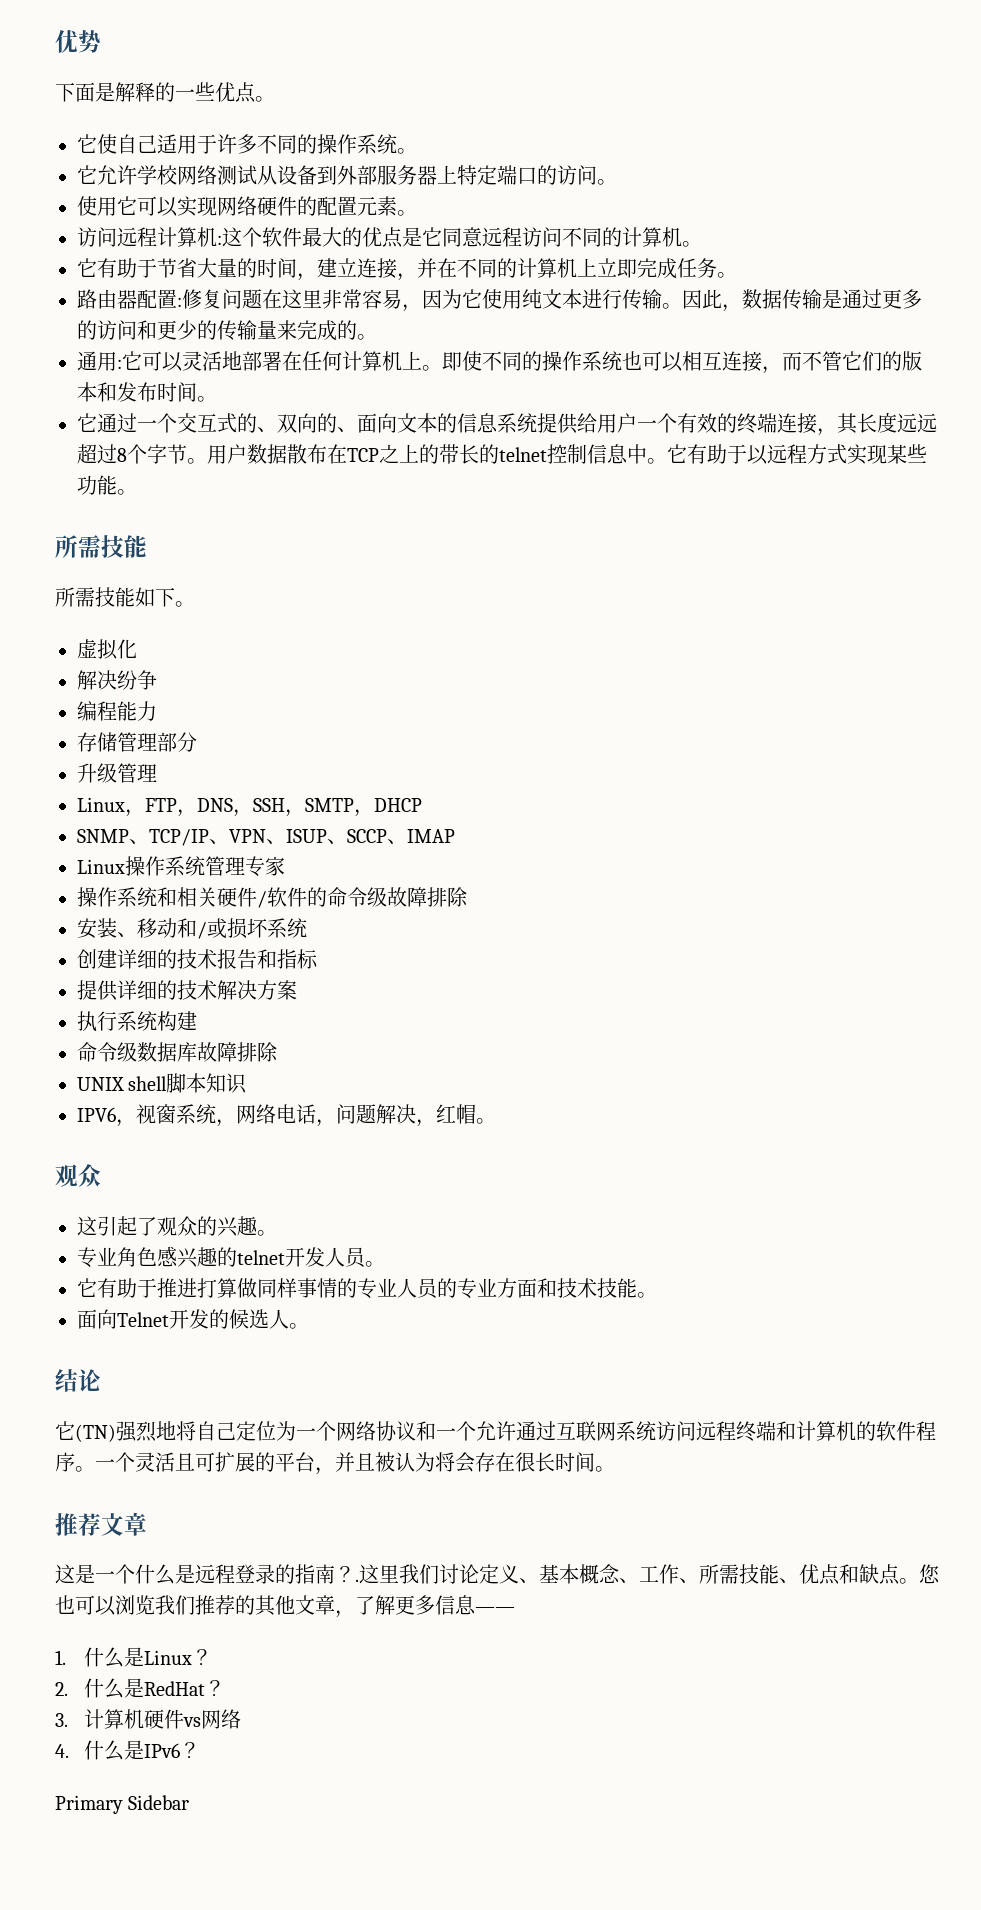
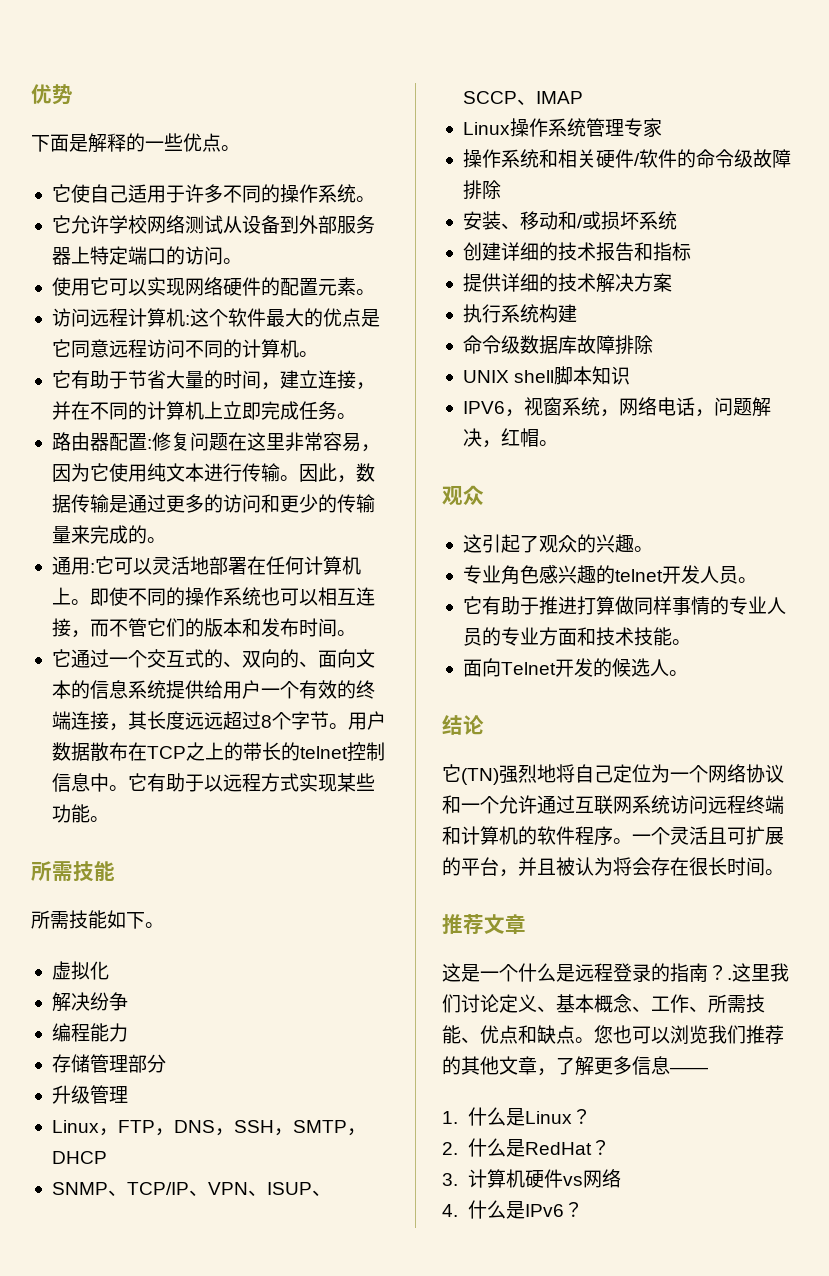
- Primary Sidebar

